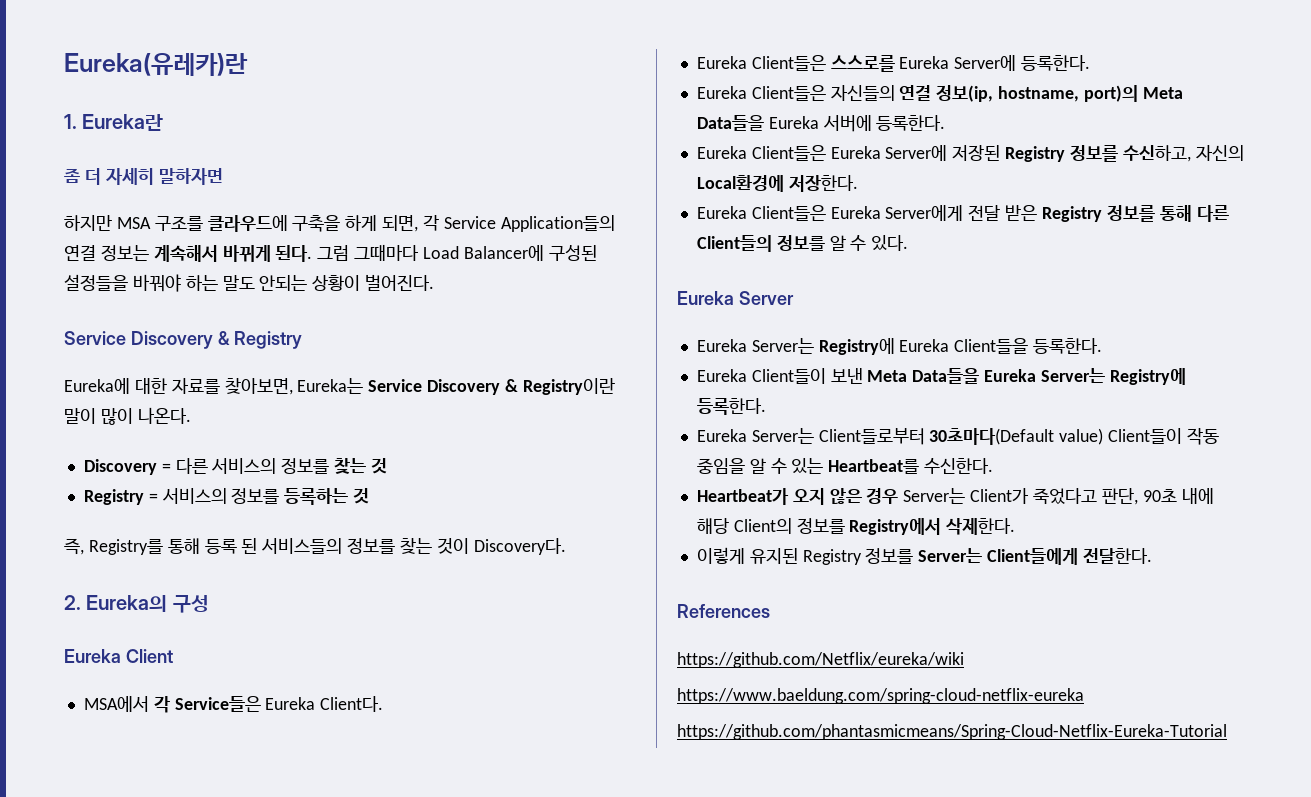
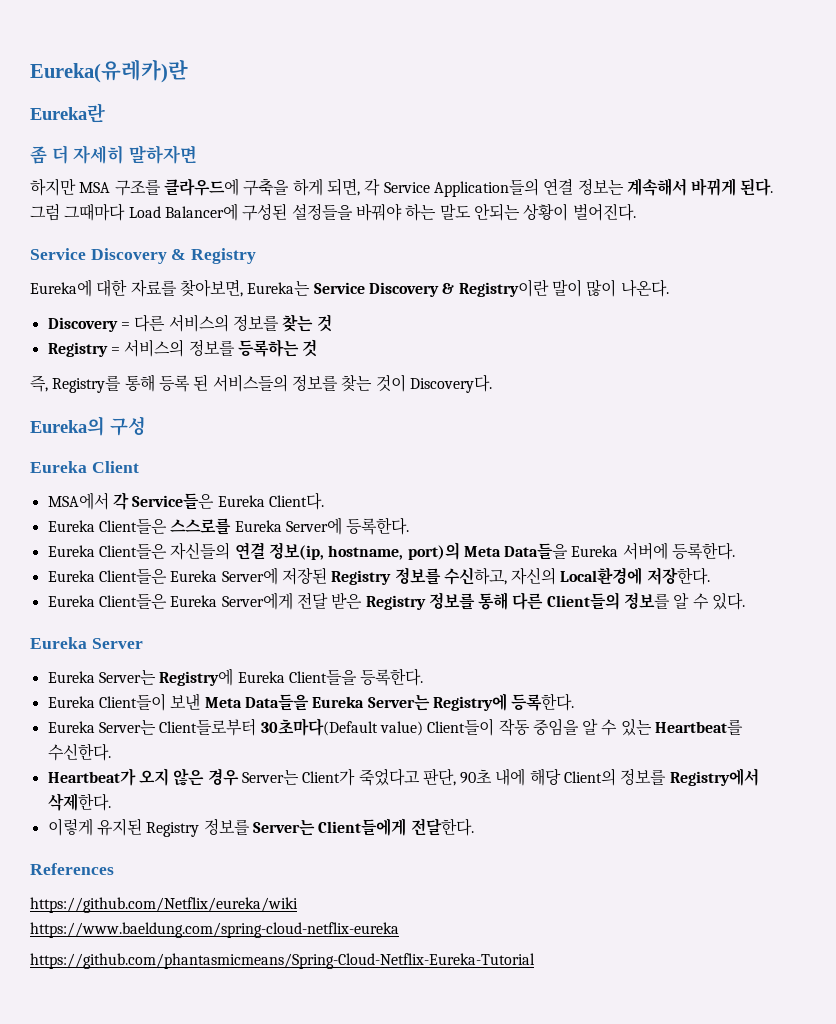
- 1. Eureka란
+ Eureka란
- 2. Eureka의 구성
+ Eureka의 구성

